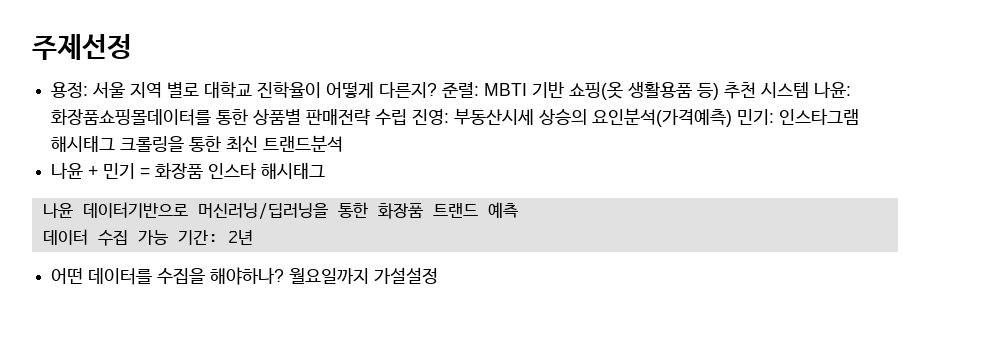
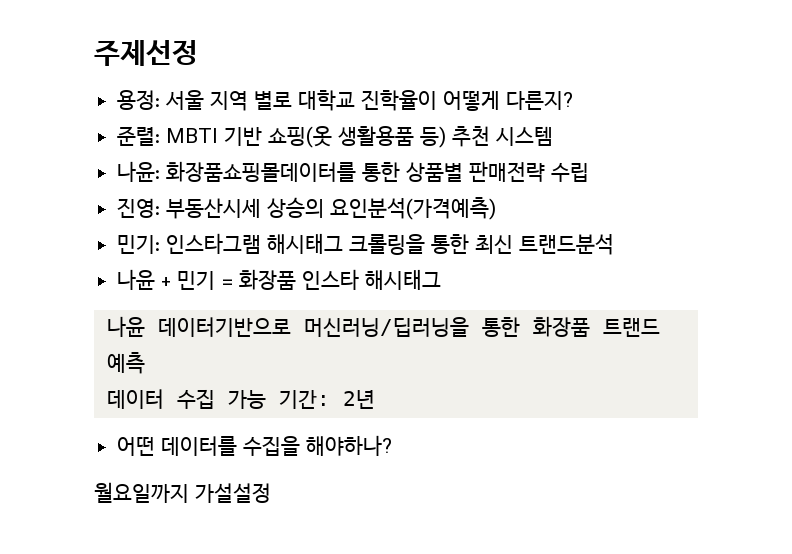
- 용정: 서울 지역 별로 대학교 진학율이 어떻게 다른지? 준렬: MBTI 기반 쇼핑(옷 생활용품 등) 추천 시스템 나윤: 화장품쇼핑몰데이터를 통한 상품별 판매전략 수립 진영: 부동산시세 상승의 요인분석(가격예측) 민기: 인스타그램 해시태그 크롤링을 통한 최신 트랜드분석
+ 용정: 서울 지역 별로 대학교 진학율이 어떻게 다른지?
+ 준렬: MBTI 기반 쇼핑(옷 생활용품 등) 추천 시스템
+ 나윤: 화장품쇼핑몰데이터를 통한 상품별 판매전략 수립
+ 진영: 부동산시세 상승의 요인분석(가격예측)
+ 민기: 인스타그램 해시태그 크롤링을 통한 최신 트랜드분석
- 어떤 데이터를 수집을 해야하나? 월요일까지 가설설정
+ 어떤 데이터를 수집을 해야하나?
+ 월요일까지 가설설정

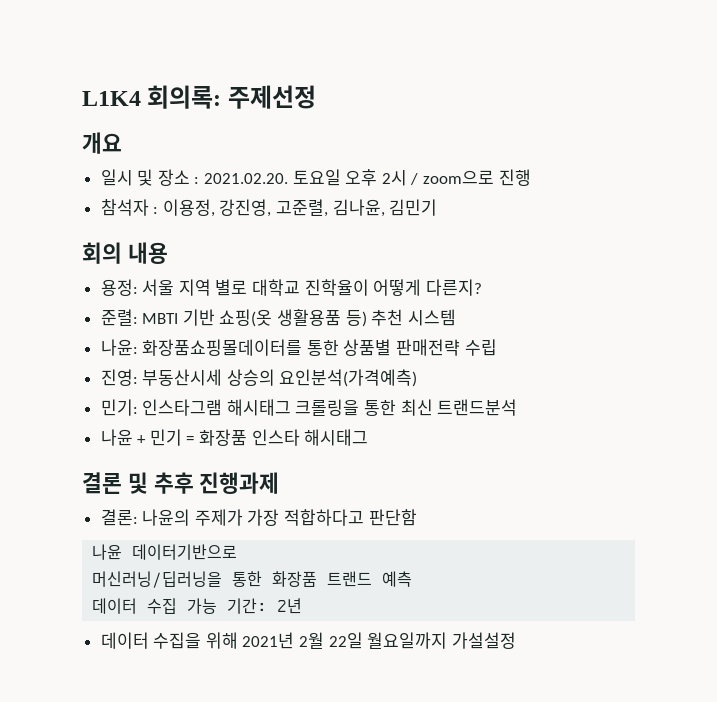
- 주제선정
+ L1K4 회의록: 주제선정
+ 개요
+ 일시 및 장소 : 2021.02.20. 토요일 오후 2시 / zoom으로 진행
+ 참석자 : 이용정, 강진영, 고준렬, 김나윤, 김민기
+ 회의 내용
+ 결론 및 추후 진행과제
+ 결론: 나윤의 주제가 가장 적합하다고 판단함
- 나윤 데이터기반으로 머신러닝/딥러닝을 통한 화장품 트랜드 예측
+ 나윤 데이터기반으로
+ 머신러닝/딥러닝을 통한 화장품 트랜드 예측
- 어떤 데이터를 수집을 해야하나?
- 월요일까지 가설설정
+ 데이터 수집을 위해 2021년 2월 22일 월요일까지 가설설정

